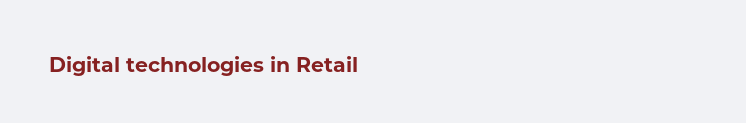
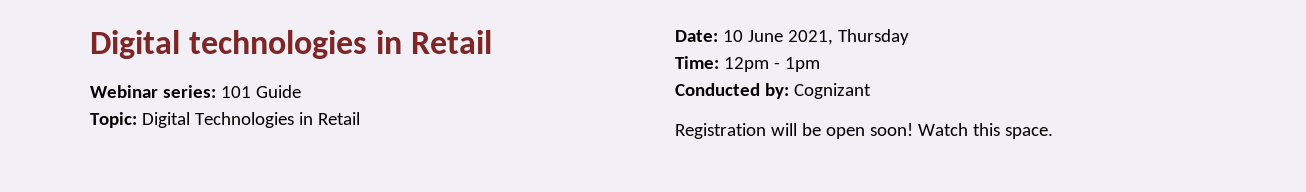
+ Webinar series: 101 Guide
+ Topic: Digital Technologies in Retail
+ Date: 10 June 2021, Thursday
+ Time: 12pm - 1pm
+ Conducted by: Cognizant
+ Registration will be open soon! Watch this space.

